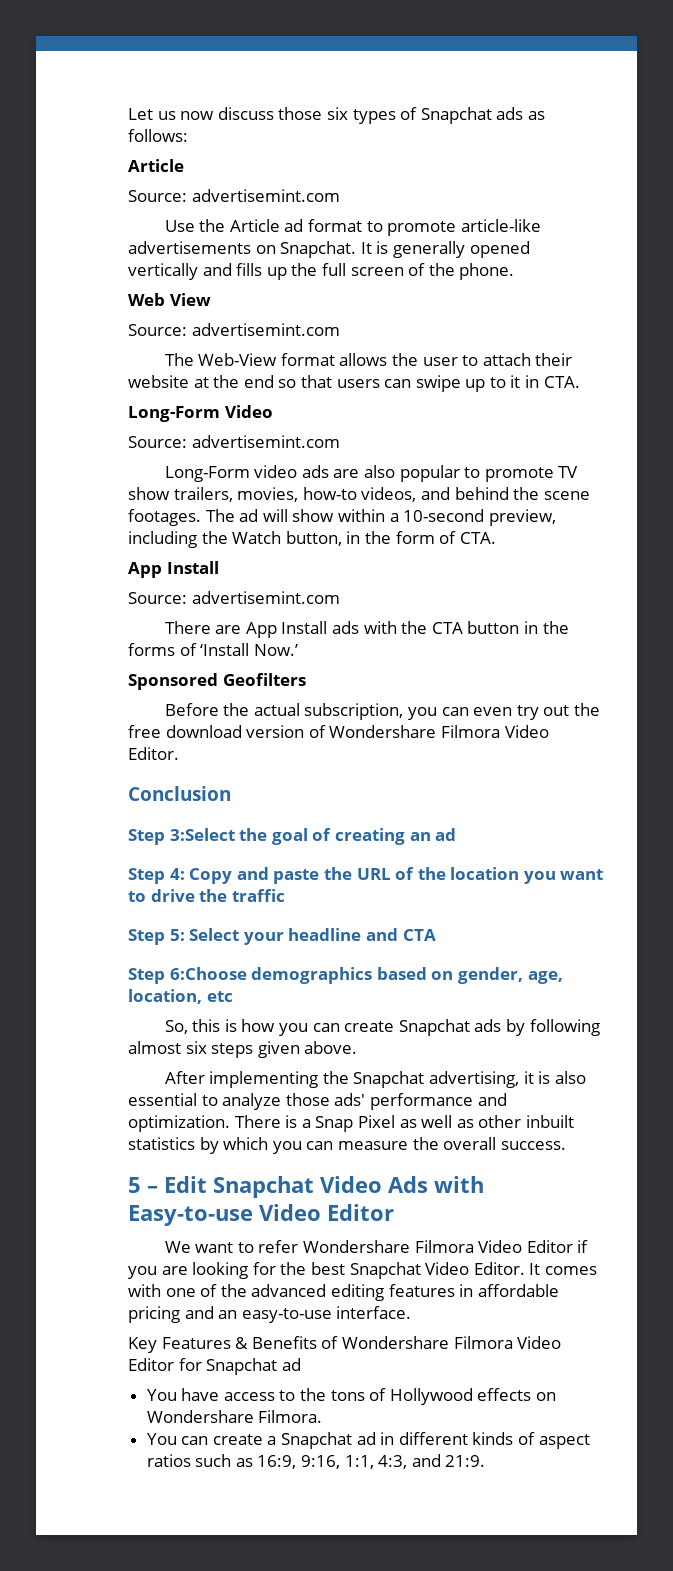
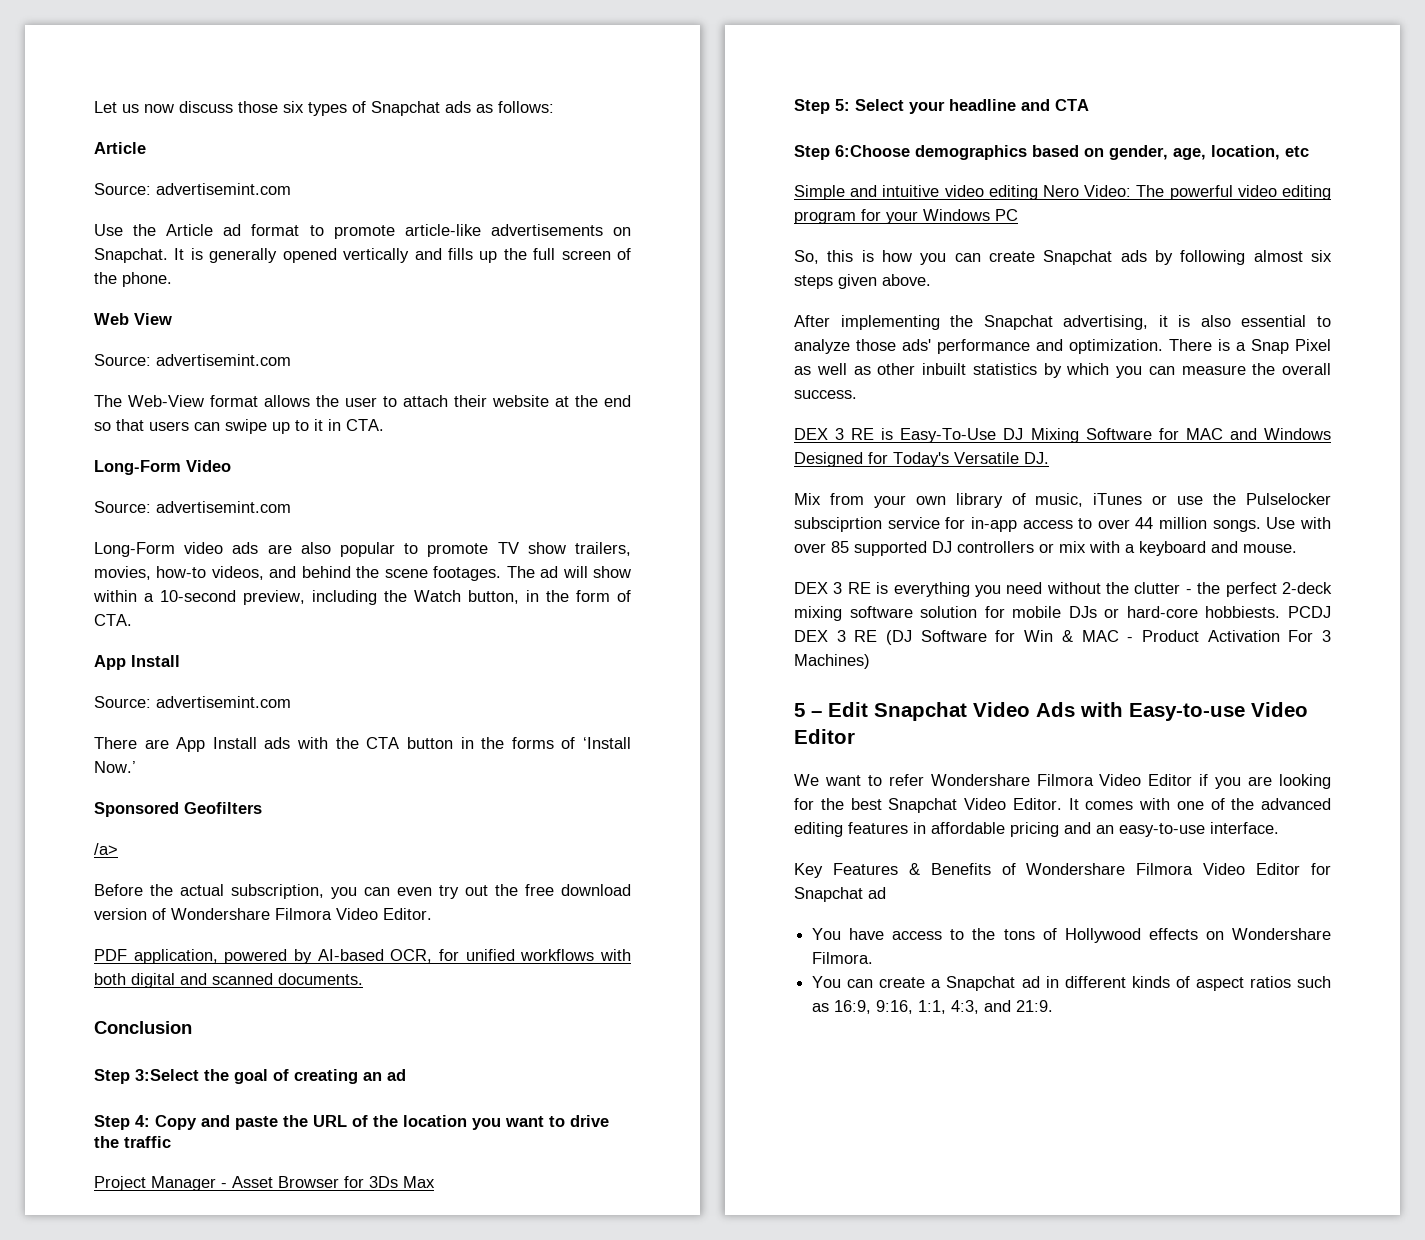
+ /a>
+ PDF application, powered by AI-based OCR, for unified workflows with both digital and scanned documents.
+ Project Manager - Asset Browser for 3Ds Max
+ Simple and intuitive video editing Nero Video: The powerful video editing program for your Windows PC
+ DEX 3 RE is Easy-To-Use DJ Mixing Software for MAC and Windows Designed for Today's Versatile DJ.
+ Mix from your own library of music, iTunes or use the Pulselocker subsciprtion service for in-app access to over 44 million songs. Use with over 85 supported DJ controllers or mix with a keyboard and mouse.
+ DEX 3 RE is everything you need without the clutter - the perfect 2-deck mixing software solution for mobile DJs or hard-core hobbiests. PCDJ DEX 3 RE (DJ Software for Win & MAC - Product Activation For 3 Machines)

